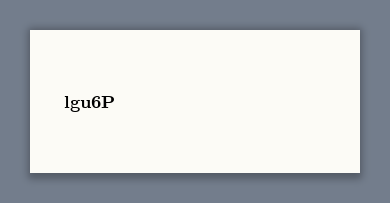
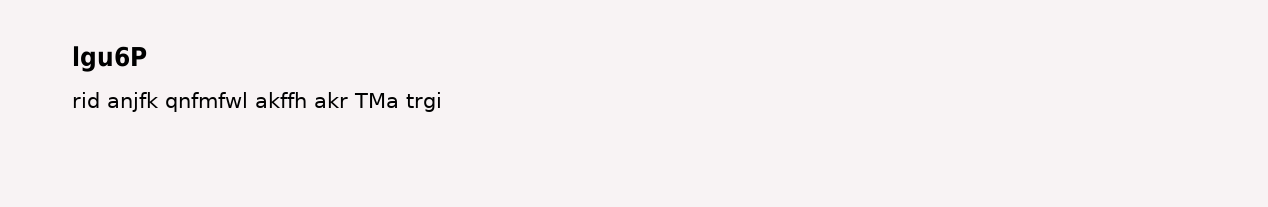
+ rid anjfk qnfmfwl akffh akr TMa trgi

